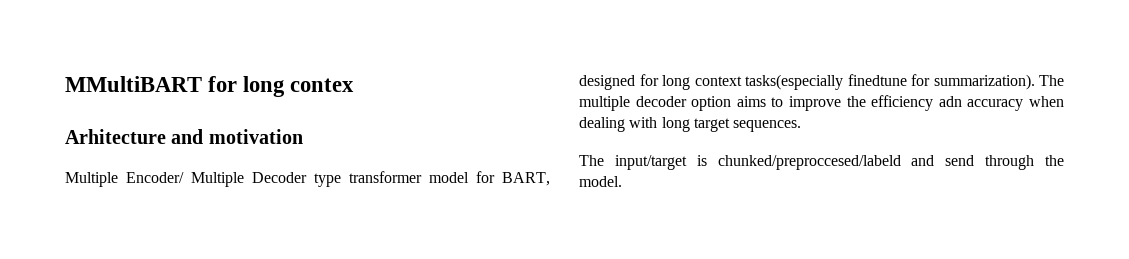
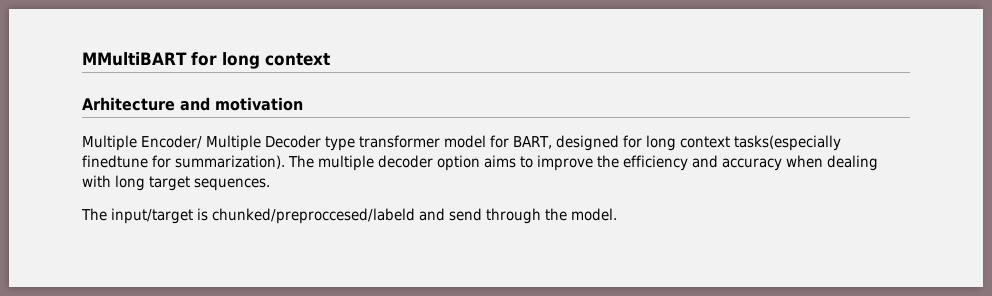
- MMultiBART for long contex
+ MMultiBART for long context
- The multiple decoder option aims to improve the efficiency adn accuracy when dealing with long target sequences.
+ The multiple decoder option aims to improve the efficiency and accuracy when dealing with long target sequences.

